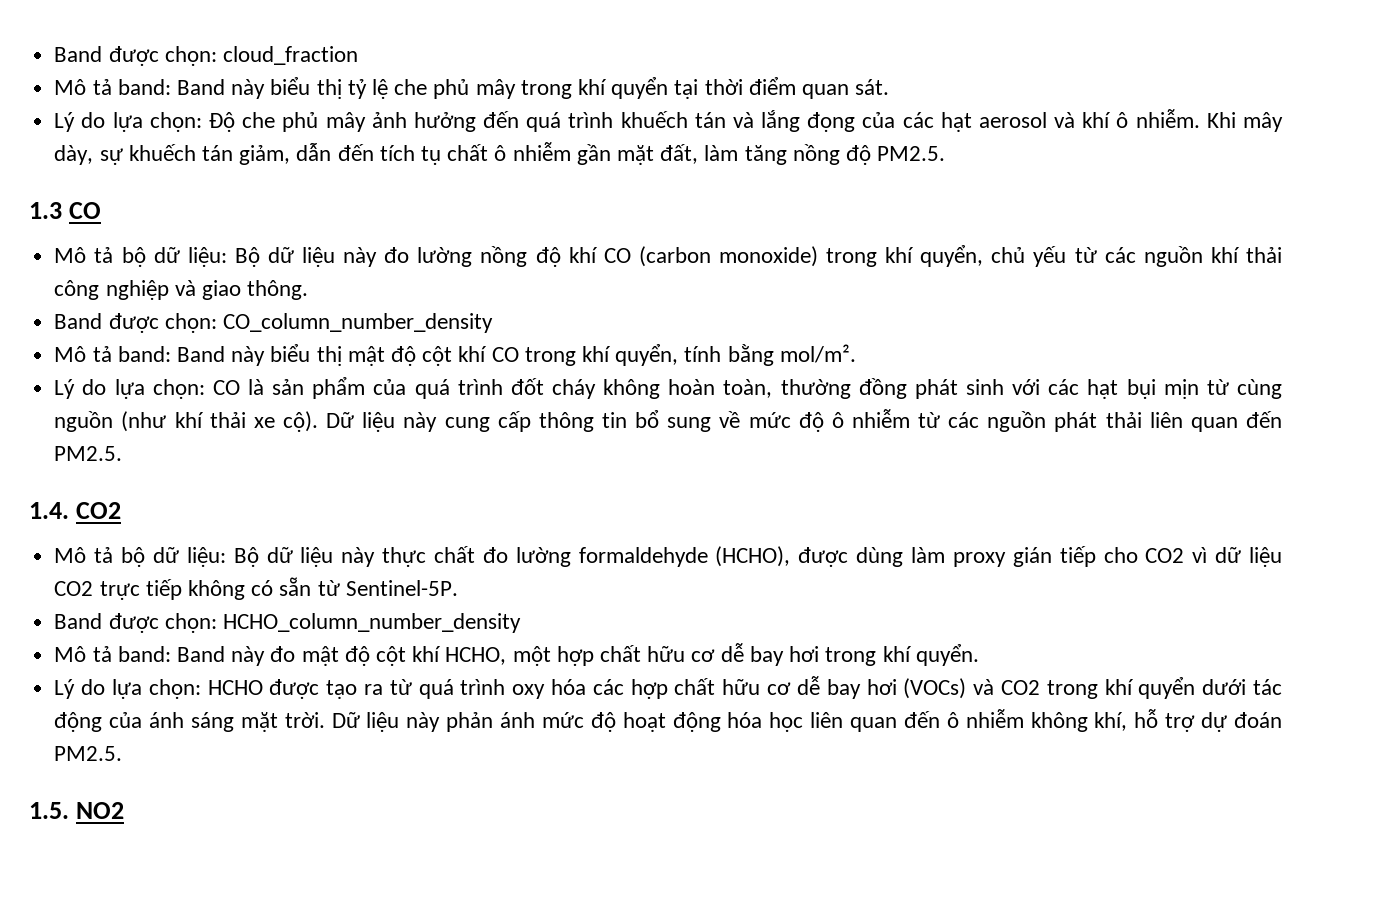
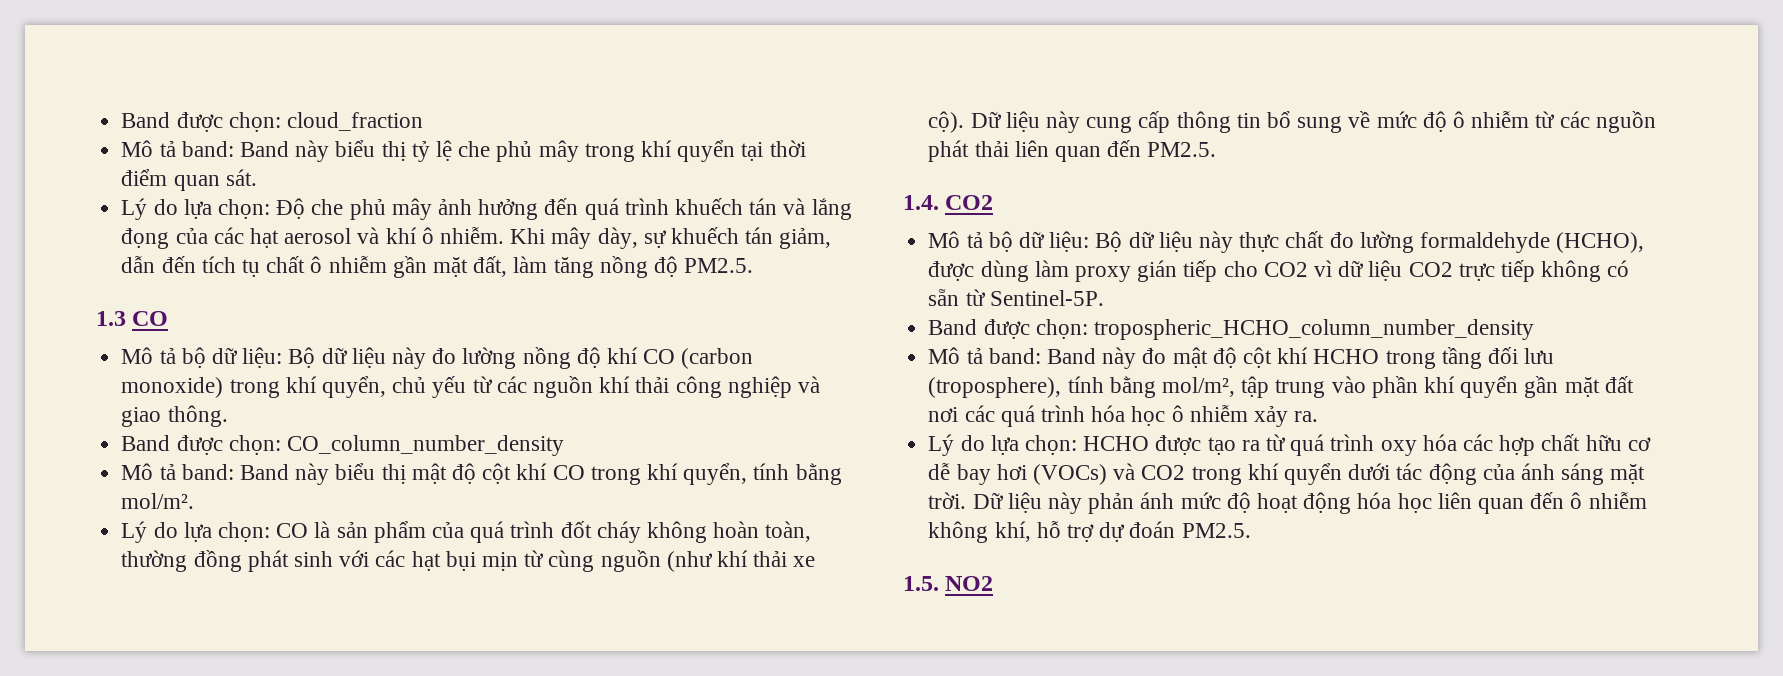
- Band được chọn: HCHO_column_number_density
+ Band được chọn: tropospheric_HCHO_column_number_density
- Mô tả band: Band này đo mật độ cột khí HCHO, một hợp chất hữu cơ dễ bay hơi trong khí quyển.
+ Mô tả band: Band này đo mật độ cột khí HCHO trong tầng đối lưu (troposphere), tính bằng mol/m², tập trung vào phần khí quyển gần mặt đất nơi các quá trình hóa học ô nhiễm xảy ra.

